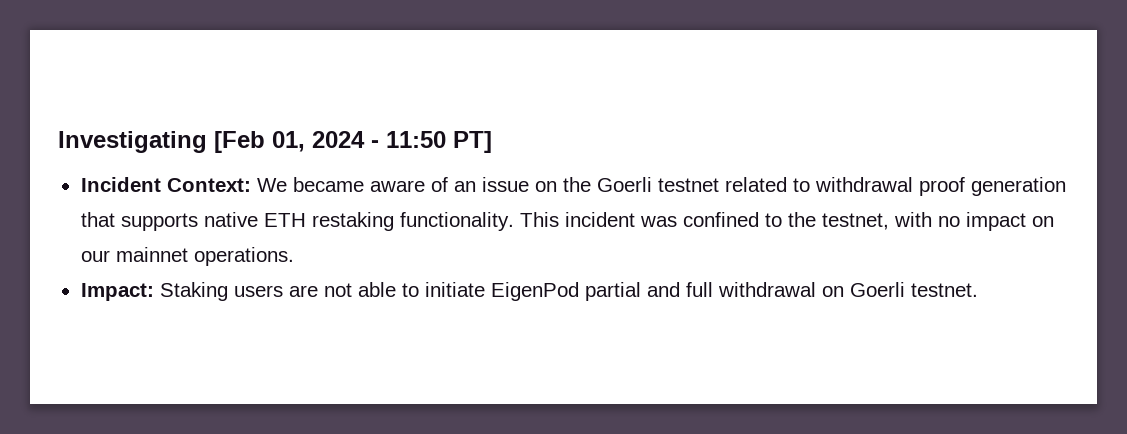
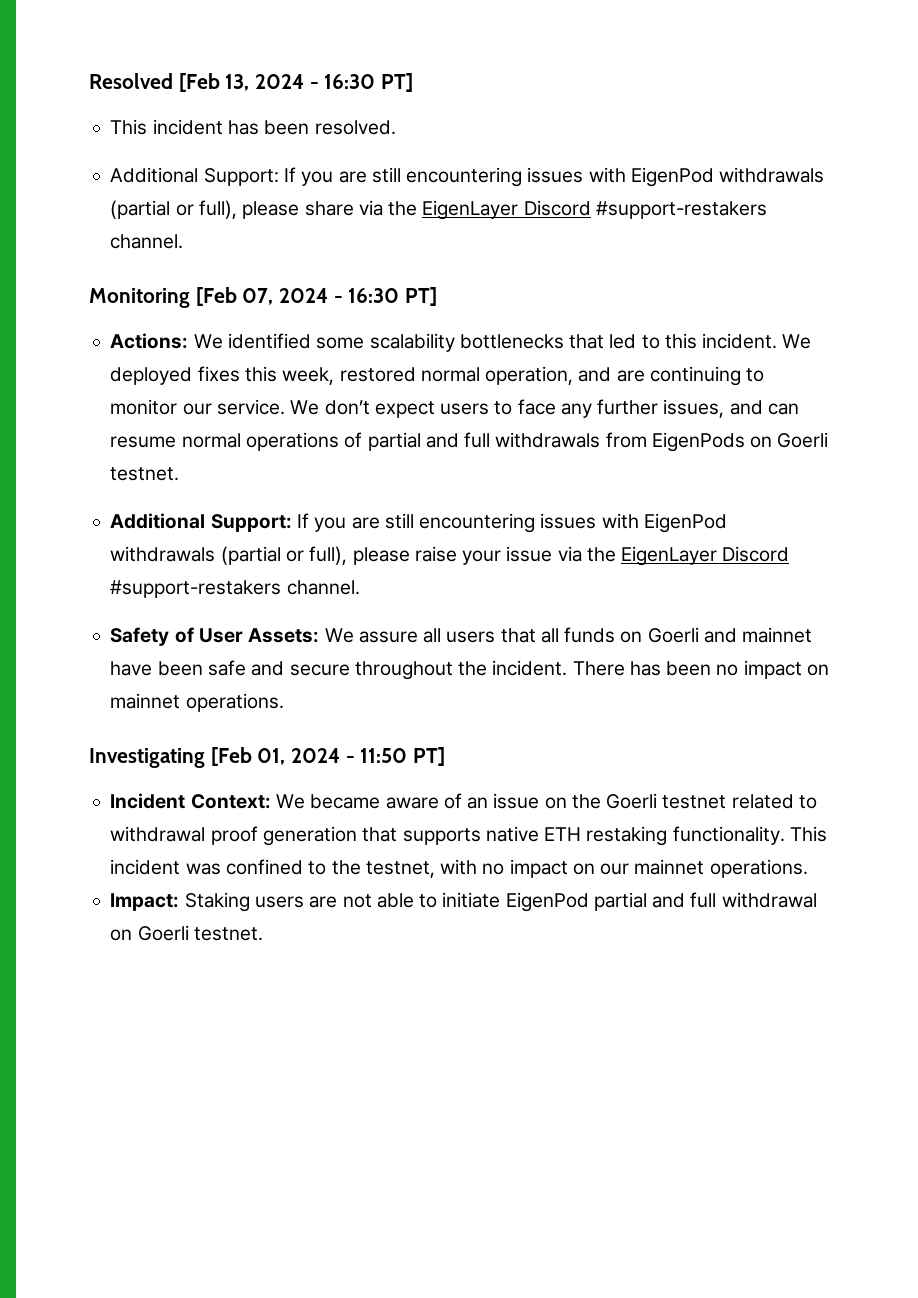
+ Resolved [Feb 13, 2024 - 16:30 PT]
+ This incident has been resolved.
+ Additional Support: If you are still encountering issues with EigenPod withdrawals (partial or full), please share via the EigenLayer Discord #support-restakers channel.
+ Monitoring [Feb 07, 2024 - 16:30 PT]
+ Actions: We identified some scalability bottlenecks that led to this incident. We deployed fixes this week, restored normal operation, and are continuing to monitor our service. We don’t expect users to face any further issues, and can resume normal operations of partial and full withdrawals from EigenPods on Goerli testnet.
+ Additional Support: If you are still encountering issues with EigenPod withdrawals (partial or full), please raise your issue via the EigenLayer Discord #support-restakers channel.
+ Safety of User Assets: We assure all users that all funds on Goerli and mainnet have been safe and secure throughout the incident. There has been no impact on mainnet operations.

